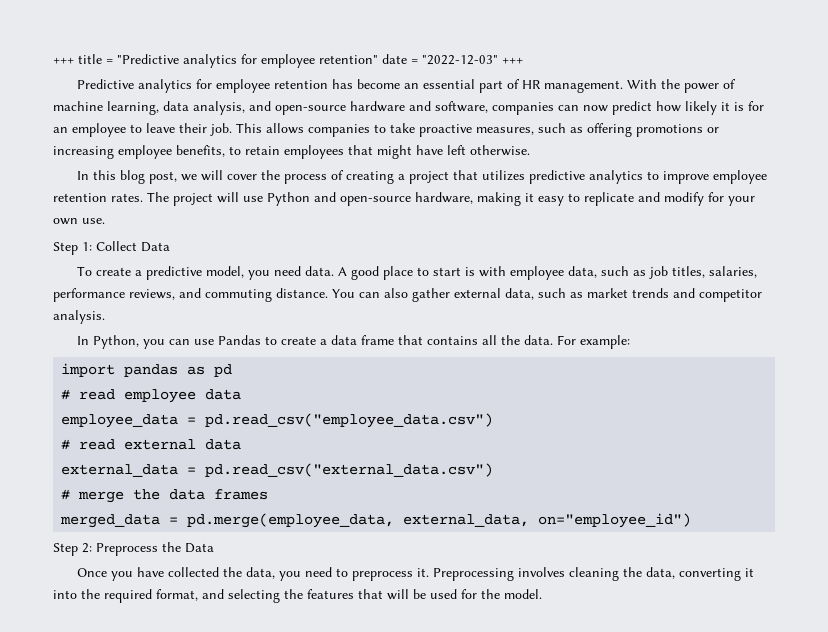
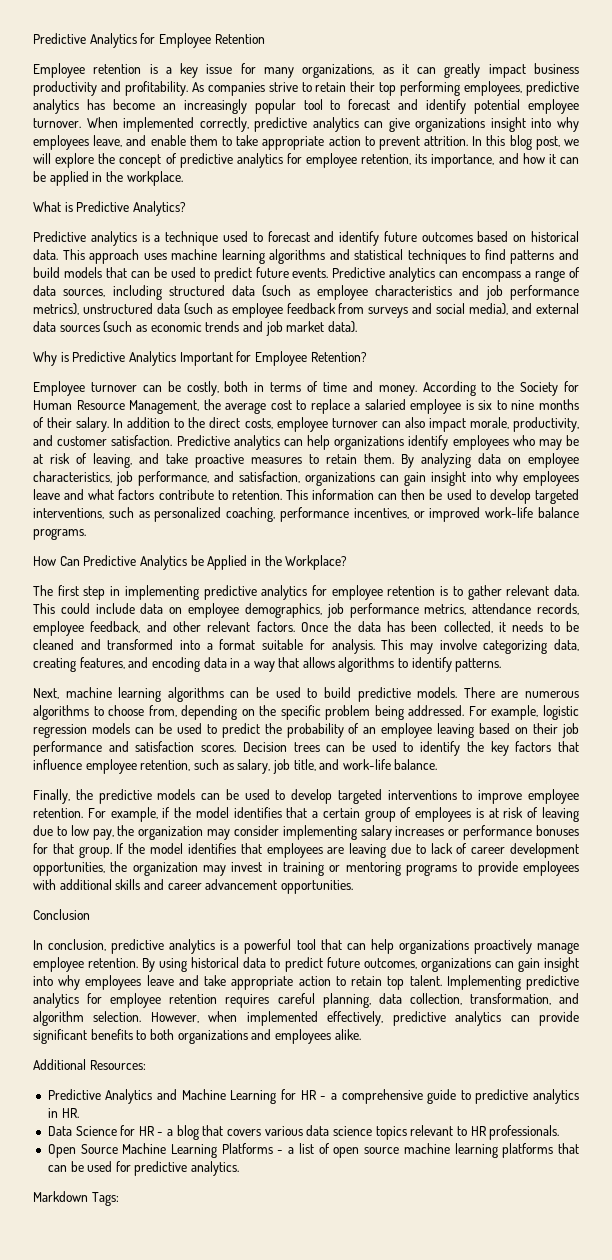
- +++ title = "Predictive analytics for employee retention" date = "2022-12-03" +++
- Predictive analytics for employee retention has become an essential part of HR management. With the power of machine learning, data analysis, and open-source hardware and software, companies can now predict how likely it is for an employee to leave their job. This allows companies to take proactive measures, such as offering promotions or increasing employee benefits, to retain employees that might have left otherwise.
- In this blog post, we will cover the process of creating a project that utilizes predictive analytics to improve employee retention rates. The project will use Python and open-source hardware, making it easy to replicate and modify for your own use.
- Step 1: Collect Data
- To create a predictive model, you need data. A good place to start is with employee data, such as job titles, salaries, performance reviews, and commuting distance. You can also gather external data, such as market trends and competitor analysis.
- In Python, you can use Pandas to create a data frame that contains all the data. For example:
- import pandas as pd
- # read employee data
- employee_data = pd.read_csv("employee_data.csv")
- # read external data
- external_data = pd.read_csv("external_data.csv")
- # merge the data frames
- merged_data = pd.merge(employee_data, external_data, on="employee_id")
- Step 2: Preprocess the Data
- Once you have collected the data, you need to preprocess it. Preprocessing involves cleaning the data, converting it into the required format, and selecting the features that will be used for the model.
+ Predictive Analytics for Employee Retention
+ Employee retention is a key issue for many organizations, as it can greatly impact business productivity and profitability. As companies strive to retain their top performing employees, predictive analytics has become an increasingly popular tool to forecast and identify potential employee turnover. When implemented correctly, predictive analytics can give organizations insight into why employees leave, and enable them to take appropriate action to prevent attrition. In this blog post, we will explore the concept of predictive analytics for employee retention, its importance, and how it can be applied in the workplace.
+ What is Predictive Analytics?
+ Predictive analytics is a technique used to forecast and identify future outcomes based on historical data. This approach uses machine learning algorithms and statistical techniques to find patterns and build models that can be used to predict future events. Predictive analytics can encompass a range of data sources, including structured data (such as employee characteristics and job performance metrics), unstructured data (such as employee feedback from surveys and social media), and external data sources (such as economic trends and job market data).
+ Why is Predictive Analytics Important for Employee Retention?
+ Employee turnover can be costly, both in terms of time and money. According to the Society for Human Resource Management, the average cost to replace a salaried employee is six to nine months of their salary. In addition to the direct costs, employee turnover can also impact morale, productivity, and customer satisfaction. Predictive analytics can help organizations identify employees who may be at risk of leaving, and take proactive measures to retain them. By analyzing data on employee characteristics, job performance, and satisfaction, organizations can gain insight into why employees leave and what factors contribute to retention. This information can then be used to develop targeted interventions, such as personalized coaching, performance incentives, or improved work-life balance programs.
+ How Can Predictive Analytics be Applied in the Workplace?
+ The first step in implementing predictive analytics for employee retention is to gather relevant data. This could include data on employee demographics, job performance metrics, attendance records, employee feedback, and other relevant factors. Once the data has been collected, it needs to be cleaned and transformed into a format suitable for analysis. This may involve categorizing data, creating features, and encoding data in a way that allows algorithms to identify patterns.
+ Next, machine learning algorithms can be used to build predictive models. There are numerous algorithms to choose from, depending on the specific problem being addressed. For example, logistic regression models can be used to predict the probability of an employee leaving based on their job performance and satisfaction scores. Decision trees can be used to identify the key factors that influence employee retention, such as salary, job title, and work-life balance.
+ Finally, the predictive models can be used to develop targeted interventions to improve employee retention. For example, if the model identifies that a certain group of employees is at risk of leaving due to low pay, the organization may consider implementing salary increases or performance bonuses for that group. If the model identifies that employees are leaving due to lack of career development opportunities, the organization may invest in training or mentoring programs to provide employees with additional skills and career advancement opportunities.
+ Conclusion
+ In conclusion, predictive analytics is a powerful tool that can help organizations proactively manage employee retention. By using historical data to predict future outcomes, organizations can gain insight into why employees leave and take appropriate action to retain top talent. Implementing predictive analytics for employee retention requires careful planning, data collection, transformation, and algorithm selection. However, when implemented effectively, predictive analytics can provide significant benefits to both organizations and employees alike.
+ Additional Resources:
+ Predictive Analytics and Machine Learning for HR - a comprehensive guide to predictive analytics in HR.
+ Data Science for HR - a blog that covers various data science topics relevant to HR professionals.
+ Open Source Machine Learning Platforms - a list of open source machine learning platforms that can be used for predictive analytics.
+ Markdown Tags:

